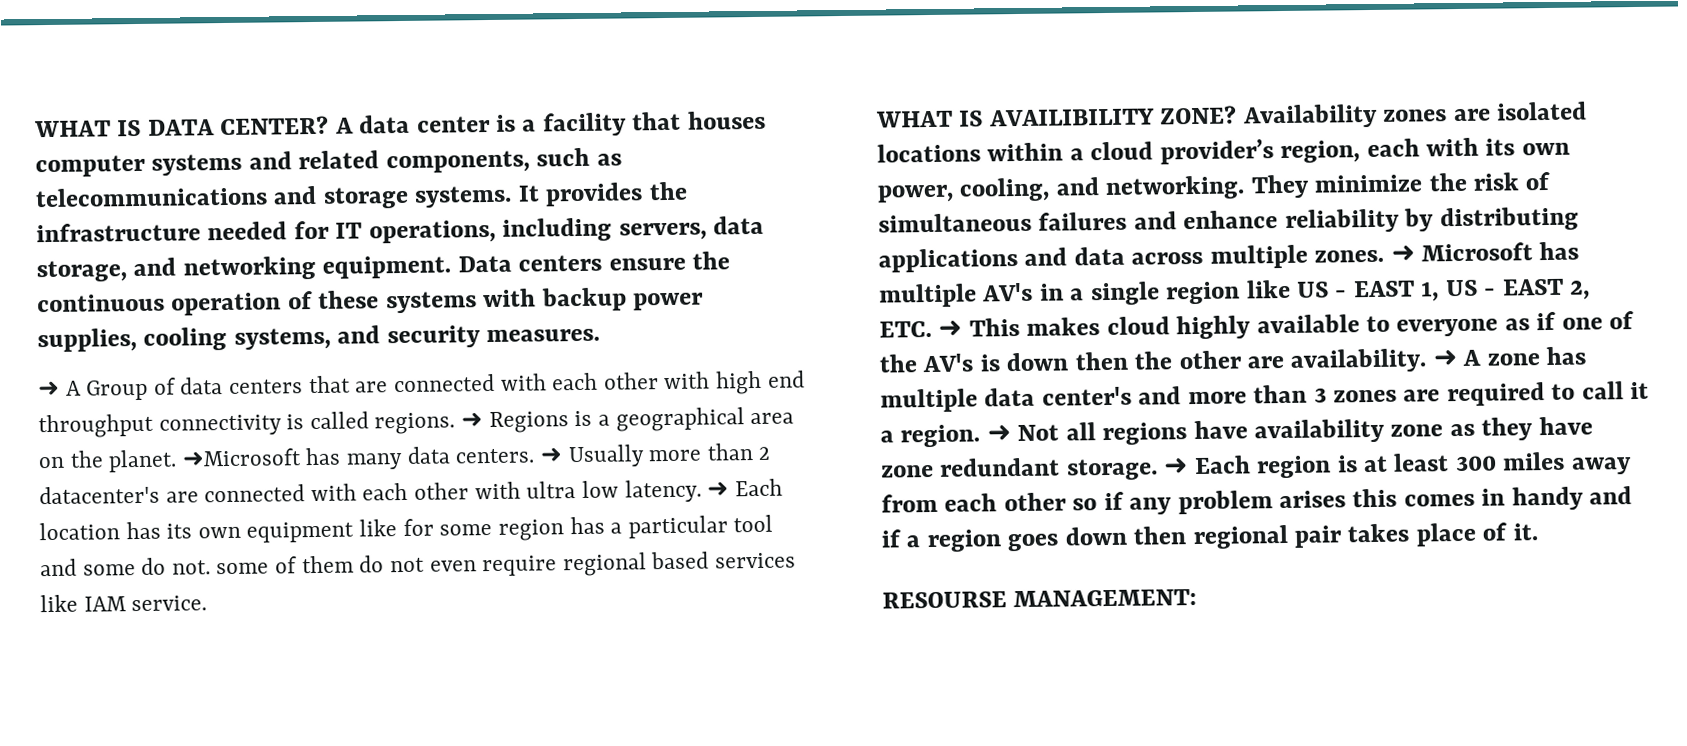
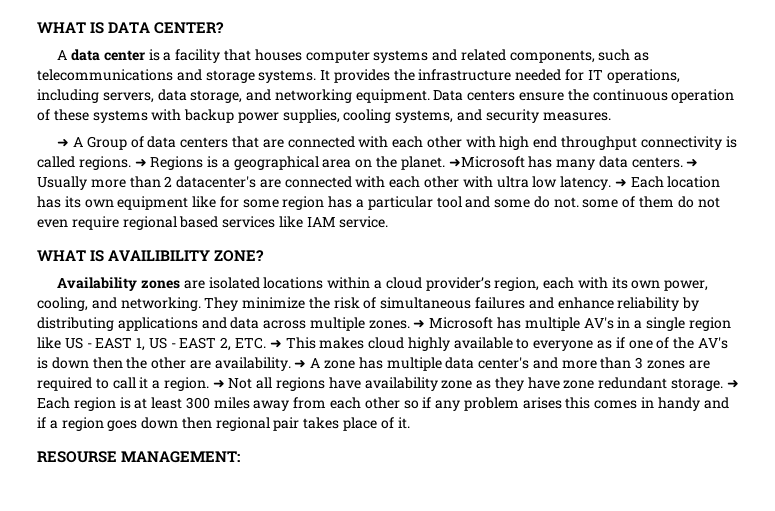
- WHAT IS DATA CENTER? A data center is a facility that houses computer systems and related components, such as telecommunications and storage systems.
+ WHAT IS DATA CENTER?
+ A data center is a facility that houses computer systems and related components, such as telecommunications and storage systems.
- WHAT IS AVAILIBILITY ZONE? Availability zones are isolated locations within a cloud provider’s region, each with its own power, cooling, and networking.
+ WHAT IS AVAILIBILITY ZONE?
+ Availability zones are isolated locations within a cloud provider’s region, each with its own power, cooling, and networking.

